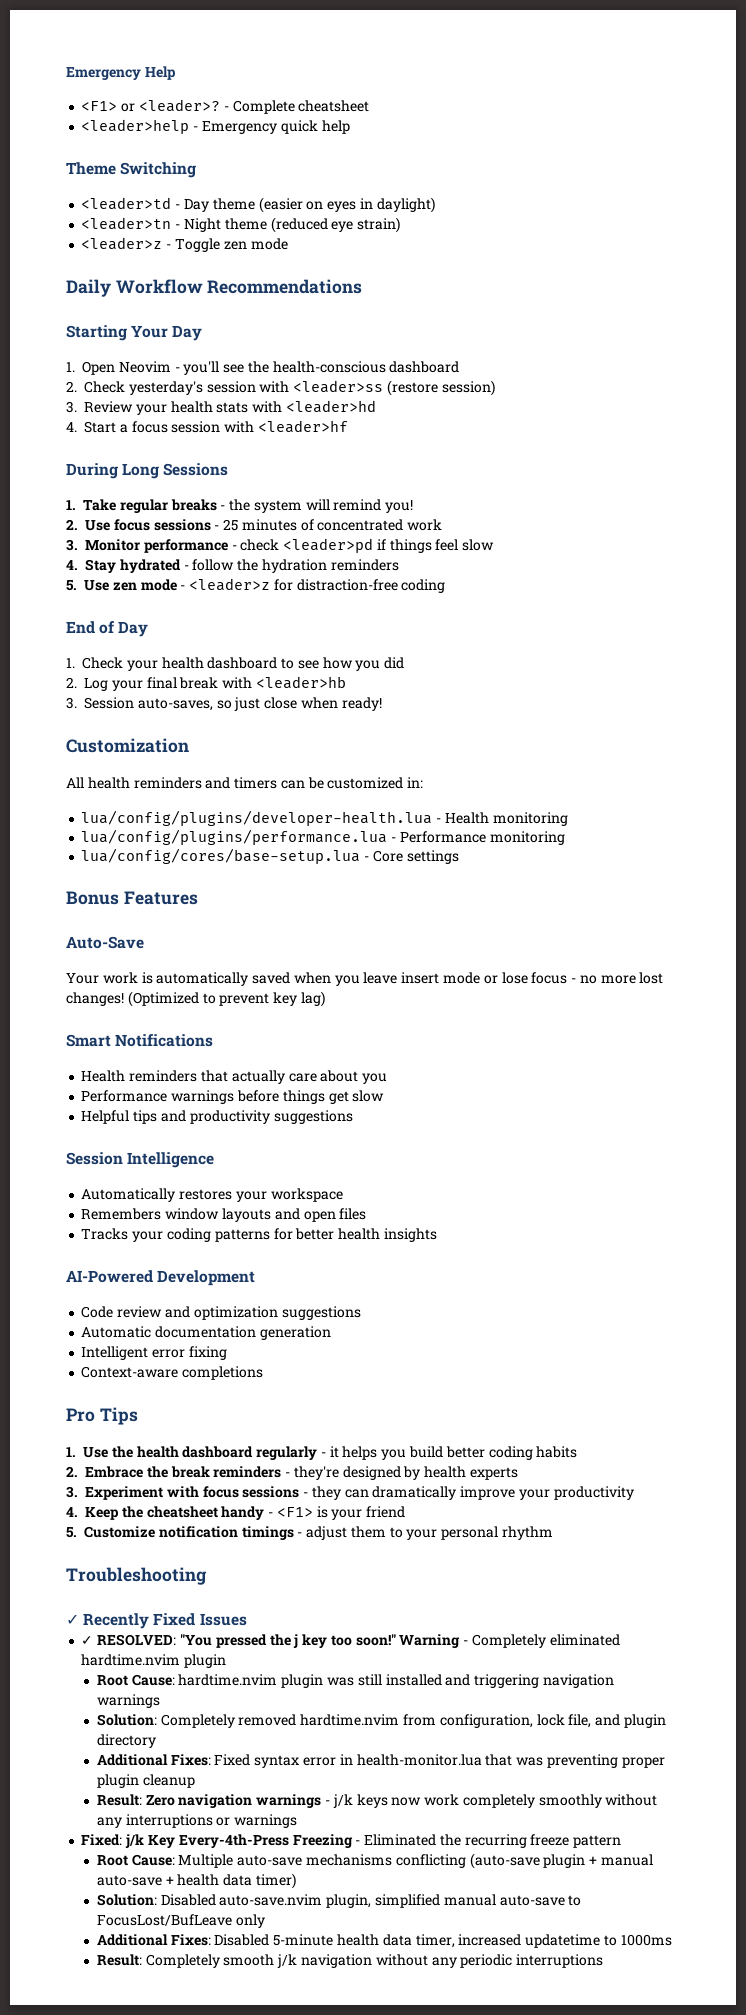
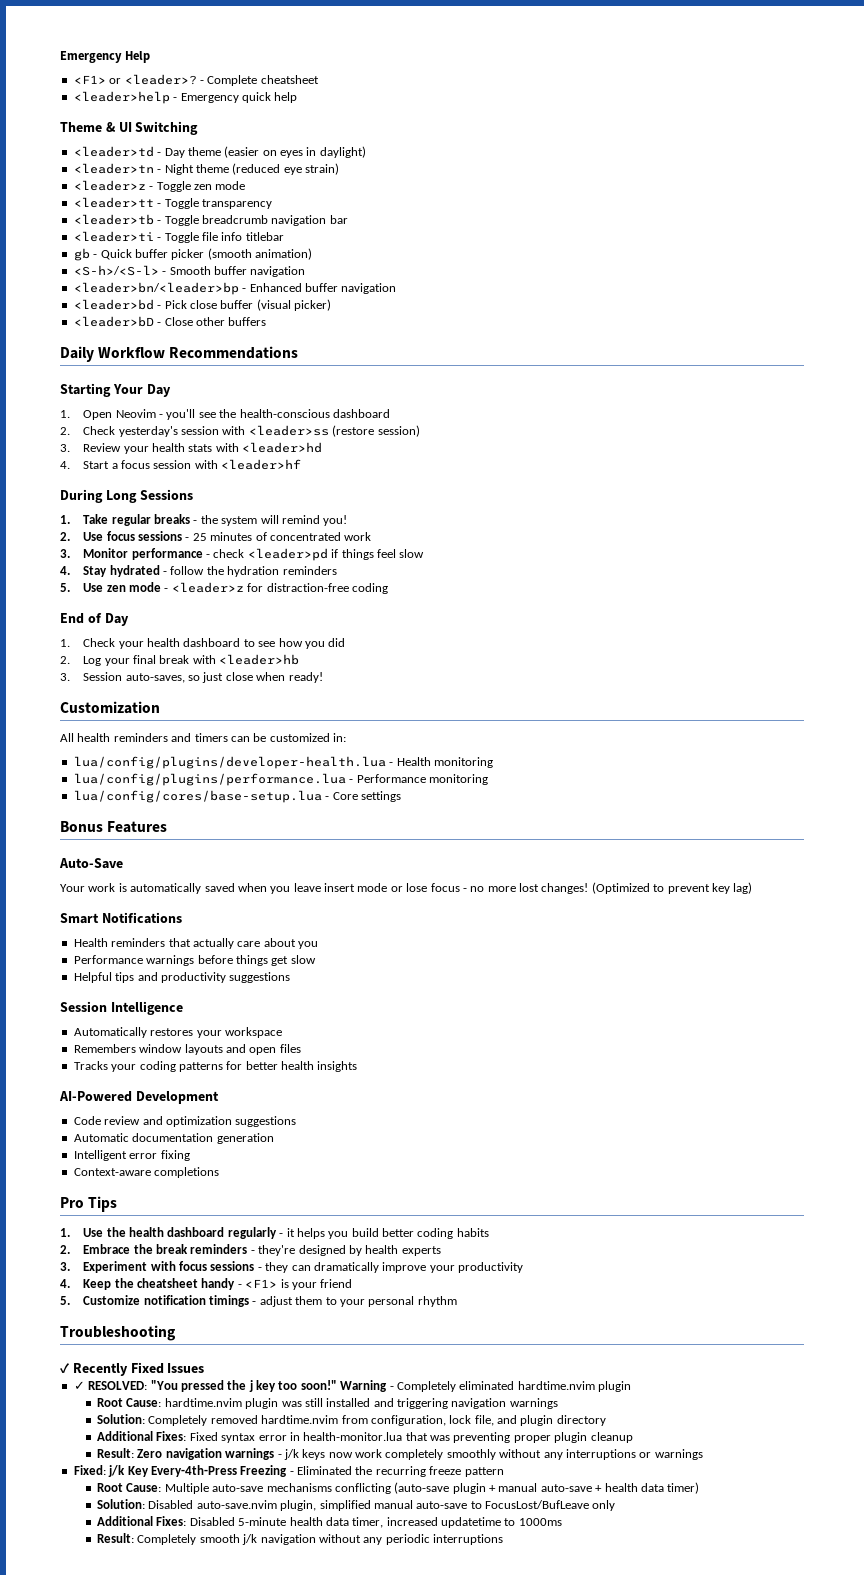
- Theme Switching
+ Theme & UI Switching
+ <leader>tt - Toggle transparency
+ <leader>tb - Toggle breadcrumb navigation bar
+ <leader>ti - Toggle file info titlebar
+ gb - Quick buffer picker (smooth animation)
+ <S-h>/<S-l> - Smooth buffer navigation
+ <leader>bn/<leader>bp - Enhanced buffer navigation
+ <leader>bd - Pick close buffer (visual picker)
+ <leader>bD - Close other buffers

